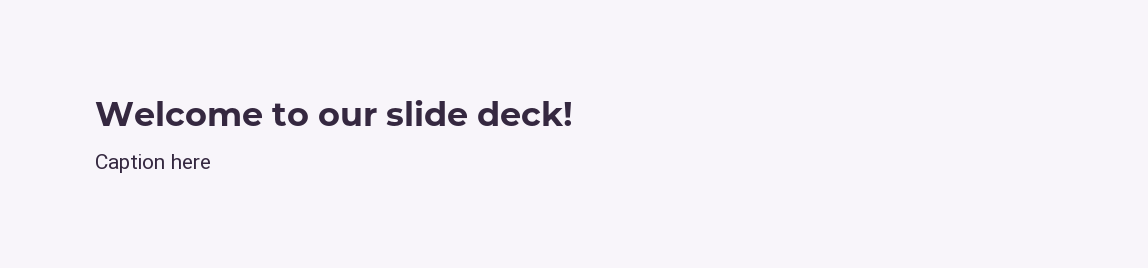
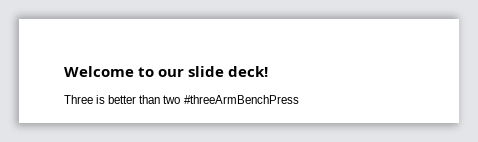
- Caption here
+ Three is better than two #threeArmBenchPress

